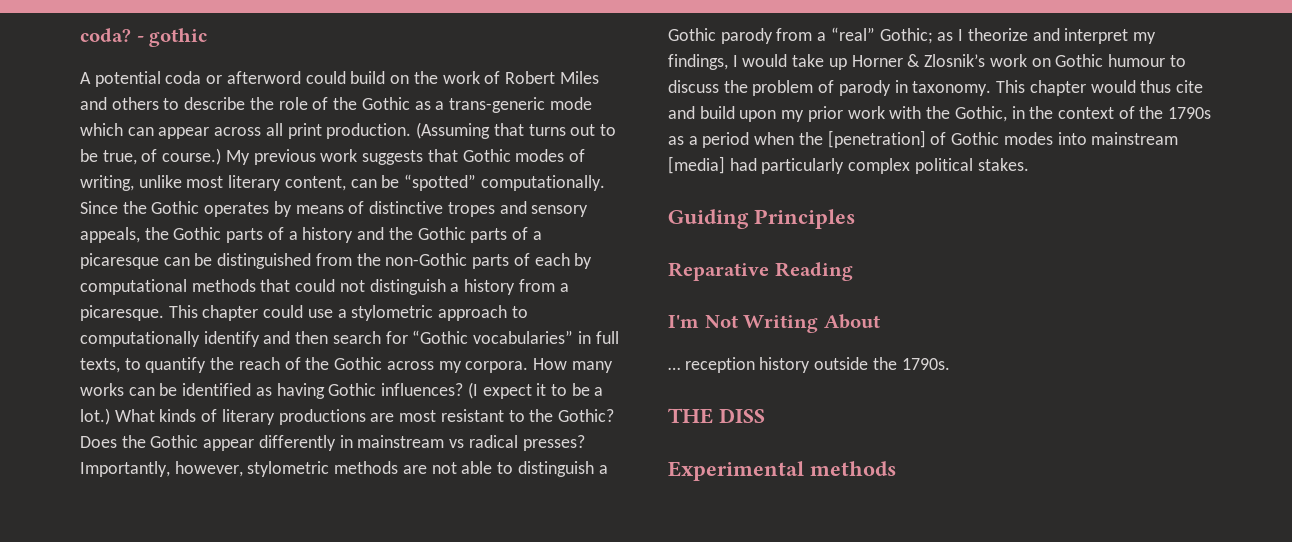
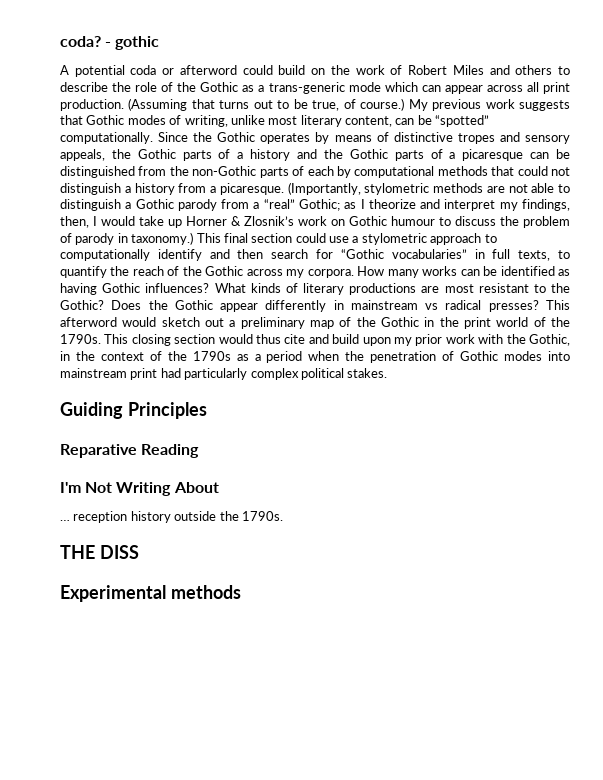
- This chapter could use a stylometric approach to computationally identify and then search for “Gothic vocabularies” in full texts, to quantify the reach of the Gothic across my corpora.
+ (Importantly, stylometric methods are not able to distinguish a Gothic parody from a “real” Gothic; as I theorize and interpret my findings, then, I would take up Horner & Zlosnik’s work on Gothic humour to discuss the problem of parody in taxonomy.) This final section could use a stylometric approach to computationally identify and then search for “Gothic vocabularies” in full texts, to quantify the reach of the Gothic across my corpora.
- (I expect it to be a lot.)
- Importantly, however, stylometric methods are not able to distinguish a Gothic parody from a “real” Gothic; as I theorize and interpret my findings, I would take up Horner & Zlosnik’s work on Gothic humour to discuss the problem of parody in taxonomy. This chapter would thus cite and build upon my prior work with the Gothic, in the context of the 1790s as a period when the [penetration] of Gothic modes into mainstream [media] had particularly complex political stakes.
+ This afterword would sketch out a preliminary map of the Gothic in the print world of the 1790s. This closing section would thus cite and build upon my prior work with the Gothic, in the context of the 1790s as a period when the penetration of Gothic modes into mainstream print had particularly complex political stakes.

